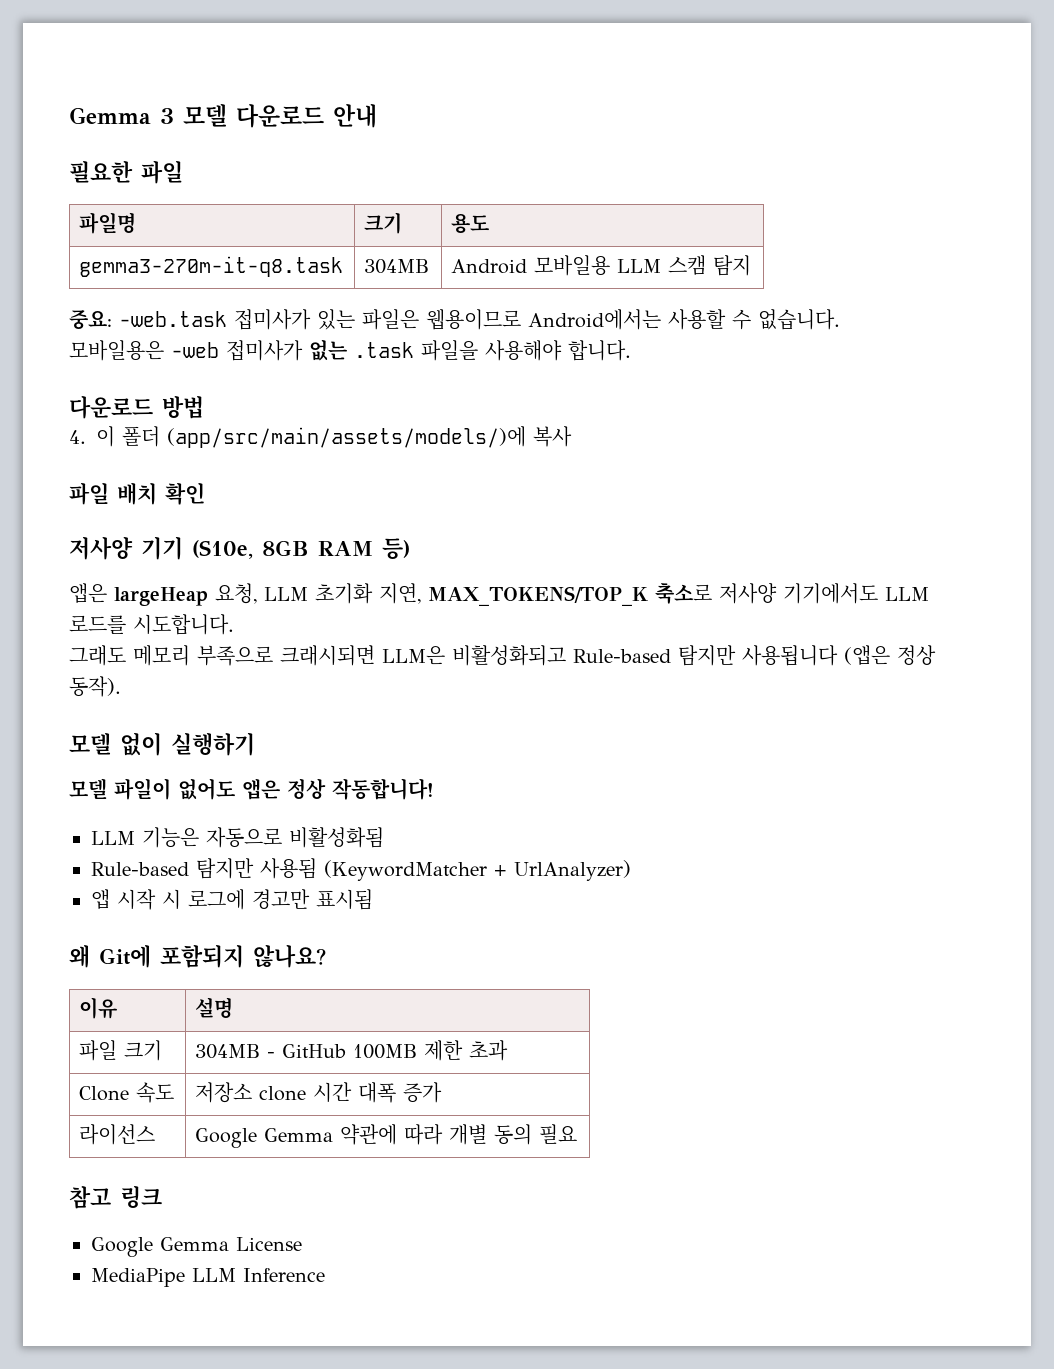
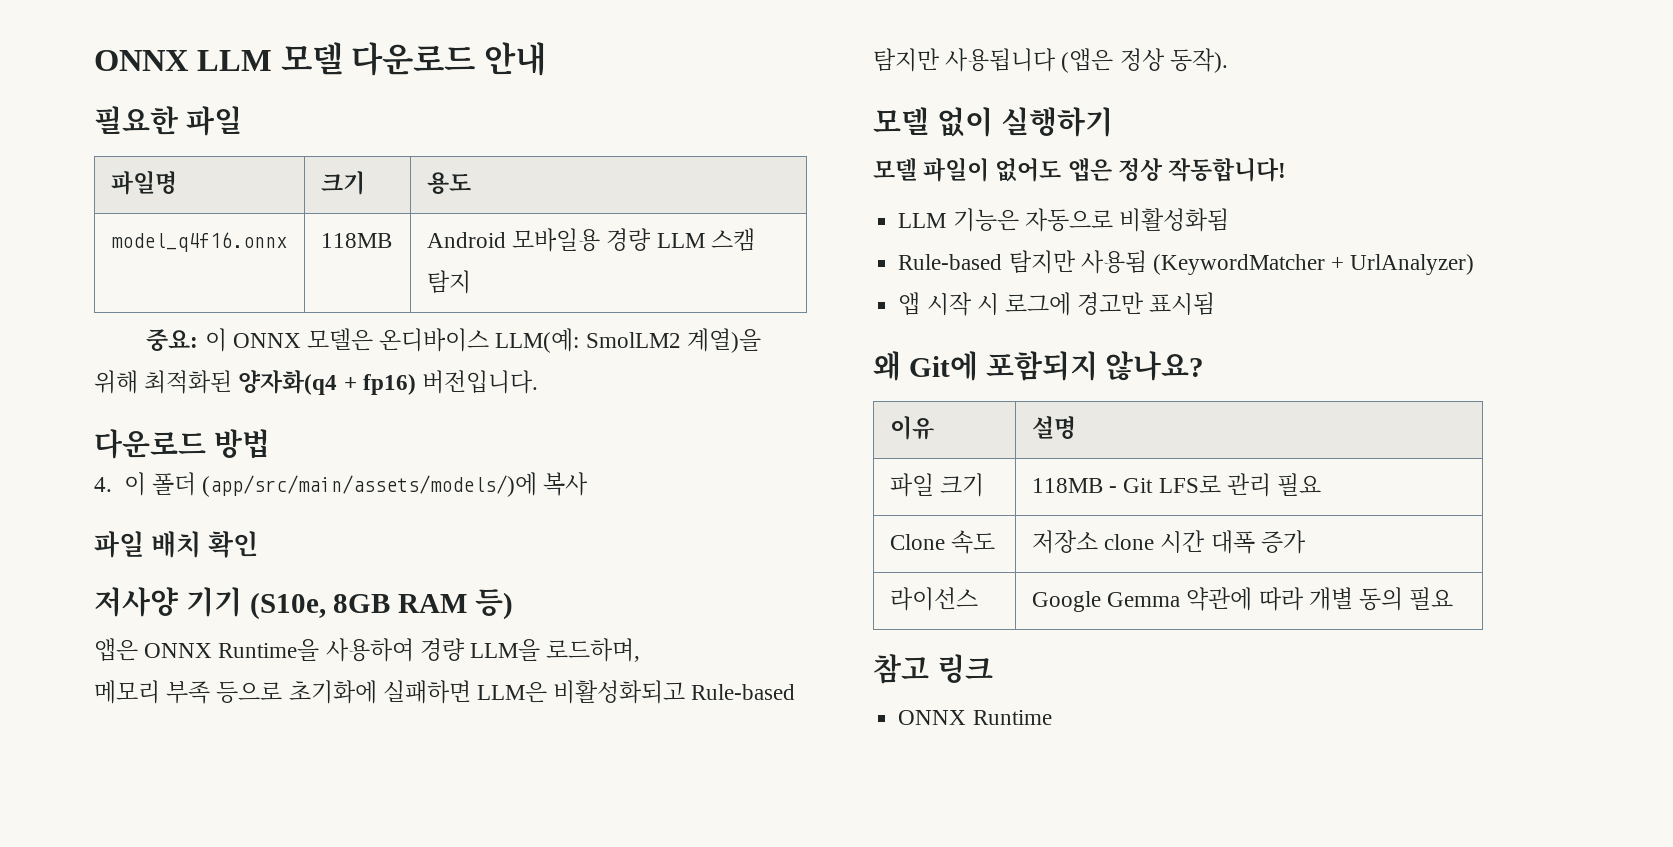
- Gemma 3 모델 다운로드 안내
+ ONNX LLM 모델 다운로드 안내
- gemma3-270m-it-q8.task | 304MB | Android 모바일용 LLM 스캠 탐지
+ model_q4f16.onnx | 118MB | Android 모바일용 경량 LLM 스캠 탐지
- 중요: -web.task 접미사가 있는 파일은 웹용이므로 Android에서는 사용할 수 없습니다.
- 모바일용은 -web 접미사가 없는 .task 파일을 사용해야 합니다.
+ 중요: 이 ONNX 모델은 온디바이스 LLM(예: SmolLM2 계열)을 위해 최적화된 양자화(q4 + fp16) 버전입니다.
- 앱은 largeHeap 요청, LLM 초기화 지연, MAX_TOKENS/TOP_K 축소로 저사양 기기에서도 LLM 로드를 시도합니다.
- 그래도 메모리 부족으로 크래시되면 LLM은 비활성화되고 Rule-based 탐지만 사용됩니다 (앱은 정상 동작).
+ 앱은 ONNX Runtime을 사용하여 경량 LLM을 로드하며,
+ 메모리 부족 등으로 초기화에 실패하면 LLM은 비활성화되고 Rule-based 탐지만 사용됩니다 (앱은 정상 동작).
- 파일 크기 | 304MB - GitHub 100MB 제한 초과
+ 파일 크기 | 118MB - Git LFS로 관리 필요
- Google Gemma License
- MediaPipe LLM Inference
+ ONNX Runtime

